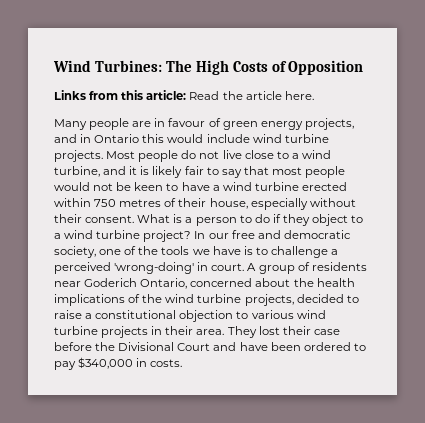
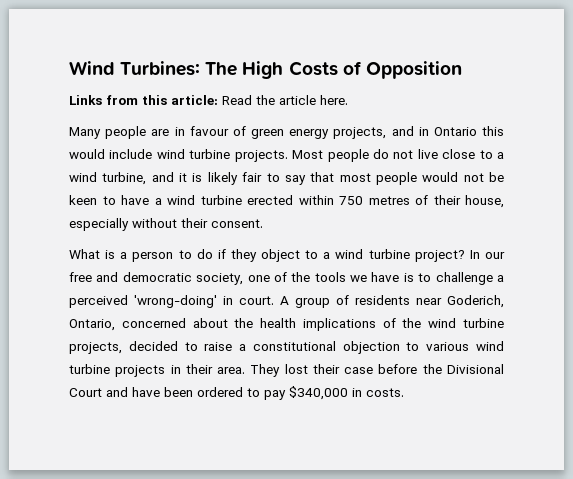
- Most people do not live close to a wind turbine, and it is likely fair to say that most people would not be keen to have a wind turbine erected within 750 metres of their house, especially without their consent. What is a person to do if they object to a wind turbine project?
+ Most people do not live close to a wind turbine, and it is likely fair to say that most people would not be keen to have a wind turbine erected within 750 metres of their house, especially without their consent.
+ What is a person to do if they object to a wind turbine project?
- A group of residents near Goderich Ontario, concerned about the health implications of the wind turbine projects, decided to raise a constitutional objection to various wind turbine projects in their area.
+ A group of residents near Goderich, Ontario, concerned about the health implications of the wind turbine projects, decided to raise a constitutional objection to various wind turbine projects in their area.

